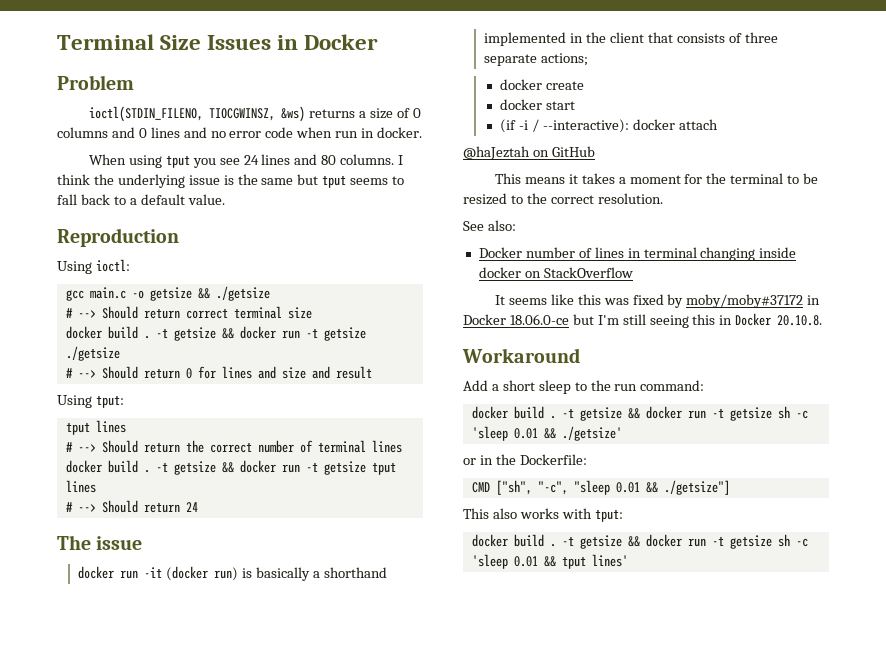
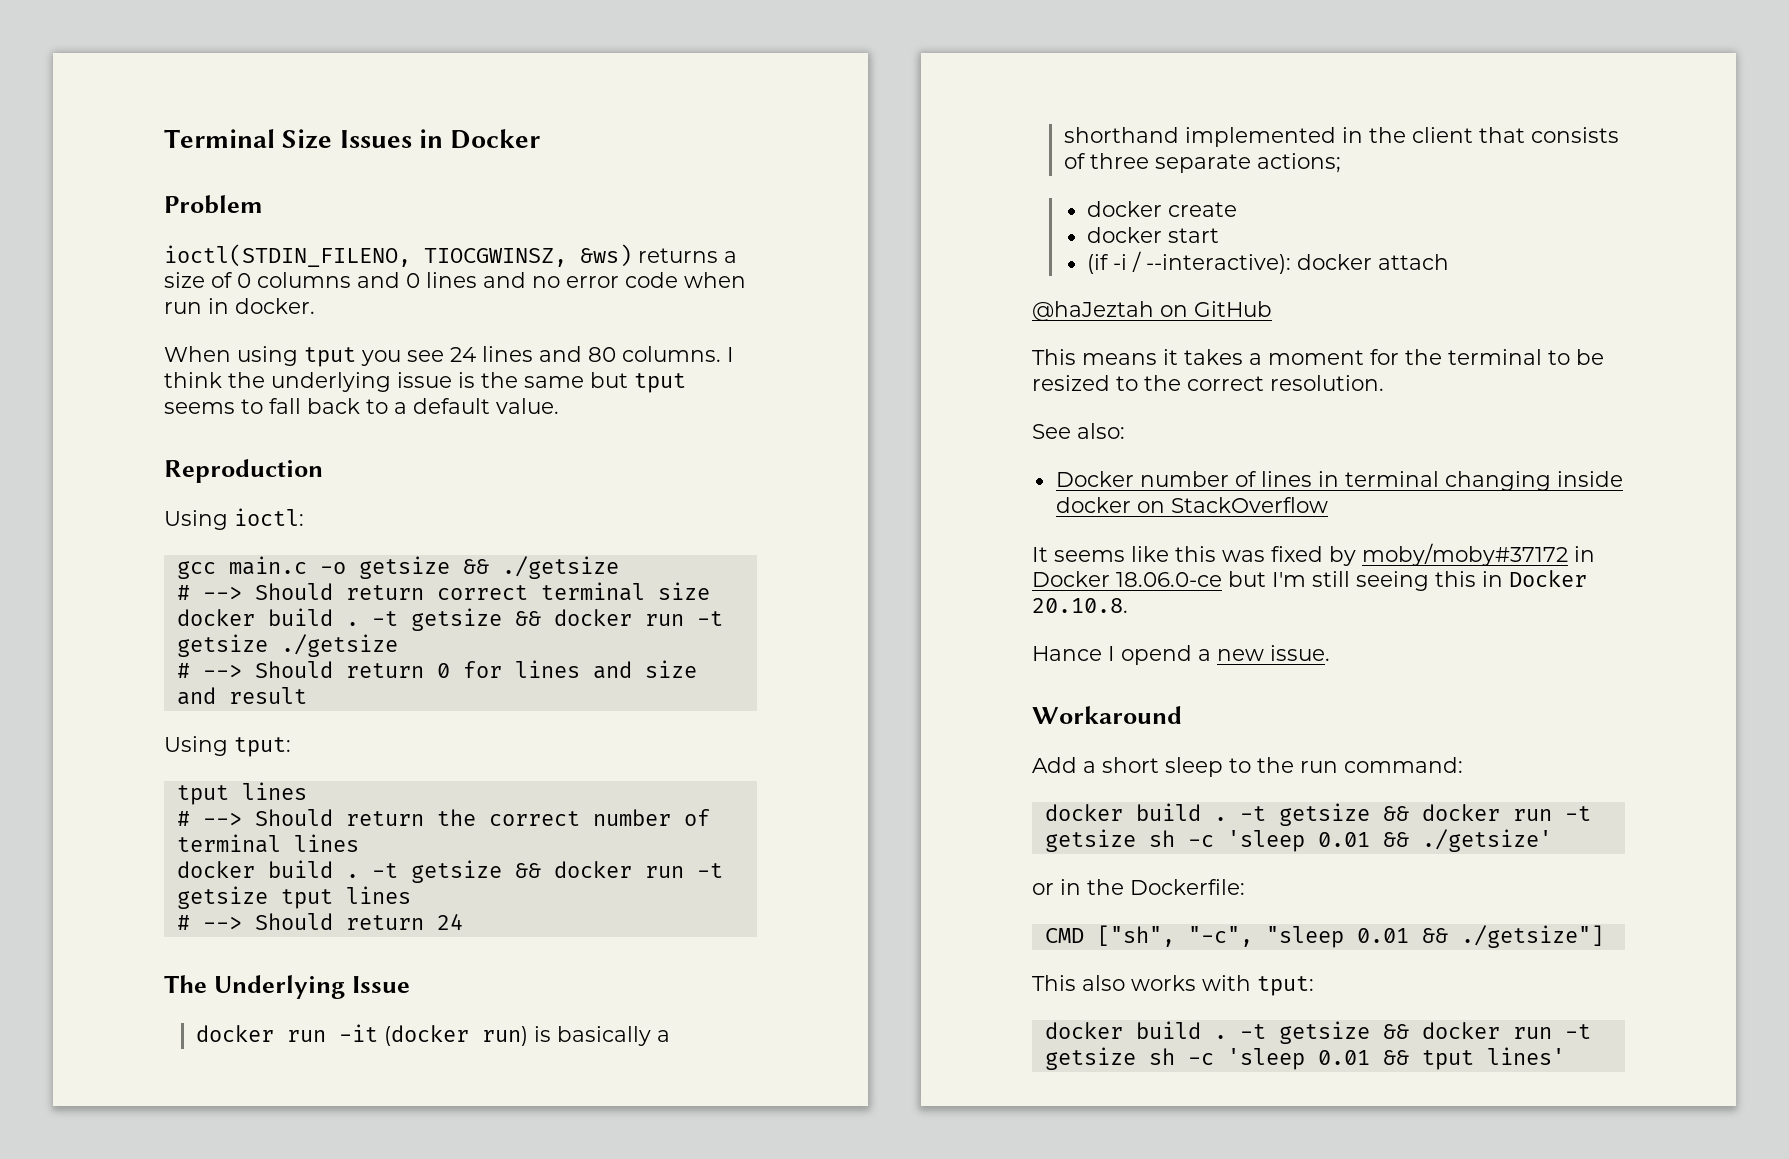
- The issue
+ The Underlying Issue
+ Hance I opend a new issue.

